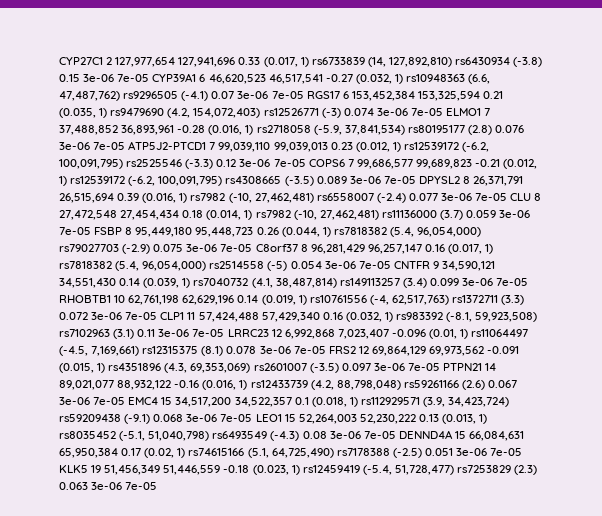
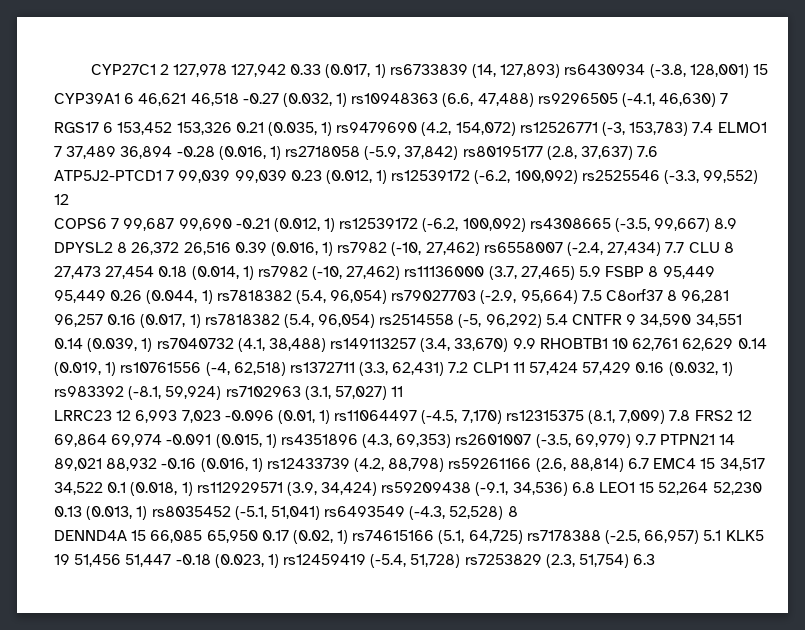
- CYP27C1 2 127,977,654 127,941,696 0.33 (0.017, 1) rs6733839 (14, 127,892,810) rs6430934 (-3.8) 0.15 3e-06 7e-05 CYP39A1 6 46,620,523 46,517,541 -0.27 (0.032, 1) rs10948363 (6.6, 47,487,762) rs9296505 (-4.1) 0.07 3e-06 7e-05 RGS17 6 153,452,384 153,325,594 0.21 (0.035, 1) rs9479690 (4.2, 154,072,403) rs12526771 (-3) 0.074 3e-06 7e-05 ELMO1 7 37,488,852 36,893,961 -0.28 (0.016, 1) rs2718058 (-5.9, 37,841,534) rs80195177 (2.8) 0.076 3e-06 7e-05 ATP5J2-PTCD1 7 99,039,110 99,039,013 0.23 (0.012, 1) rs12539172 (-6.2, 100,091,795) rs2525546 (-3.3) 0.12 3e-06 7e-05 COPS6 7 99,686,577 99,689,823 -0.21 (0.012, 1) rs12539172 (-6.2, 100,091,795) rs4308665 (-3.5) 0.089 3e-06 7e-05 DPYSL2 8 26,371,791 26,515,694 0.39 (0.016, 1) rs7982 (-10, 27,462,481) rs6558007 (-2.4) 0.077 3e-06 7e-05 CLU 8 27,472,548 27,454,434 0.18 (0.014, 1) rs7982 (-10, 27,462,481) rs11136000 (3.7) 0.059 3e-06 7e-05 FSBP 8 95,449,180 95,448,723 0.26 (0.044, 1) rs7818382 (5.4, 96,054,000) rs79027703 (-2.9) 0.075 3e-06 7e-05 C8orf37 8 96,281,429 96,257,147 0.16 (0.017, 1) rs7818382 (5.4, 96,054,000) rs2514558 (-5) 0.054 3e-06 7e-05 CNTFR 9 34,590,121 34,551,430 0.14 (0.039, 1) rs7040732 (4.1, 38,487,814) rs149113257 (3.4) 0.099 3e-06 7e-05 RHOBTB1 10 62,761,198 62,629,196 0.14 (0.019, 1) rs10761556 (-4, 62,517,763) rs1372711 (3.3) 0.072 3e-06 7e-05 CLP1 11 57,424,488 57,429,340 0.16 (0.032, 1) rs983392 (-8.1, 59,923,508) rs7102963 (3.1) 0.11 3e-06 7e-05 LRRC23 12 6,992,868 7,023,407 -0.096 (0.01, 1) rs11064497 (-4.5, 7,169,661) rs12315375 (8.1) 0.078 3e-06 7e-05 FRS2 12 69,864,129 69,973,562 -0.091 (0.015, 1) rs4351896 (4.3, 69,353,069) rs2601007 (-3.5) 0.097 3e-06 7e-05 PTPN21 14 89,021,077 88,932,122 -0.16 (0.016, 1) rs12433739 (4.2, 88,798,048) rs59261166 (2.6) 0.067 3e-06 7e-05 EMC4 15 34,517,200 34,522,357 0.1 (0.018, 1) rs112929571 (3.9, 34,423,724) rs59209438 (-9.1) 0.068 3e-06 7e-05 LEO1 15 52,264,003 52,230,222 0.13 (0.013, 1) rs8035452 (-5.1, 51,040,798) rs6493549 (-4.3) 0.08 3e-06 7e-05 DENND4A 15 66,084,631 65,950,384 0.17 (0.02, 1) rs74615166 (5.1, 64,725,490) rs7178388 (-2.5) 0.051 3e-06 7e-05 KLK5 19 51,456,349 51,446,559 -0.18 (0.023, 1) rs12459419 (-5.4, 51,728,477) rs7253829 (2.3) 0.063 3e-06 7e-05
+ CYP27C1 2 127,978 127,942 0.33 (0.017, 1) rs6733839 (14, 127,893) rs6430934 (-3.8, 128,001) 15
+ CYP39A1 6 46,621 46,518 -0.27 (0.032, 1) rs10948363 (6.6, 47,488) rs9296505 (-4.1, 46,630) 7
+ RGS17 6 153,452 153,326 0.21 (0.035, 1) rs9479690 (4.2, 154,072) rs12526771 (-3, 153,783) 7.4 ELMO1 7 37,489 36,894 -0.28 (0.016, 1) rs2718058 (-5.9, 37,842) rs80195177 (2.8, 37,637) 7.6 ATP5J2-PTCD1 7 99,039 99,039 0.23 (0.012, 1) rs12539172 (-6.2, 100,092) rs2525546 (-3.3, 99,552) 12
+ COPS6 7 99,687 99,690 -0.21 (0.012, 1) rs12539172 (-6.2, 100,092) rs4308665 (-3.5, 99,667) 8.9 DPYSL2 8 26,372 26,516 0.39 (0.016, 1) rs7982 (-10, 27,462) rs6558007 (-2.4, 27,434) 7.7 CLU 8 27,473 27,454 0.18 (0.014, 1) rs7982 (-10, 27,462) rs11136000 (3.7, 27,465) 5.9 FSBP 8 95,449 95,449 0.26 (0.044, 1) rs7818382 (5.4, 96,054) rs79027703 (-2.9, 95,664) 7.5 C8orf37 8 96,281 96,257 0.16 (0.017, 1) rs7818382 (5.4, 96,054) rs2514558 (-5, 96,292) 5.4 CNTFR 9 34,590 34,551 0.14 (0.039, 1) rs7040732 (4.1, 38,488) rs149113257 (3.4, 33,670) 9.9 RHOBTB1 10 62,761 62,629 0.14 (0.019, 1) rs10761556 (-4, 62,518) rs1372711 (3.3, 62,431) 7.2 CLP1 11 57,424 57,429 0.16 (0.032, 1) rs983392 (-8.1, 59,924) rs7102963 (3.1, 57,027) 11
+ LRRC23 12 6,993 7,023 -0.096 (0.01, 1) rs11064497 (-4.5, 7,170) rs12315375 (8.1, 7,009) 7.8 FRS2 12 69,864 69,974 -0.091 (0.015, 1) rs4351896 (4.3, 69,353) rs2601007 (-3.5, 69,979) 9.7 PTPN21 14 89,021 88,932 -0.16 (0.016, 1) rs12433739 (4.2, 88,798) rs59261166 (2.6, 88,814) 6.7 EMC4 15 34,517 34,522 0.1 (0.018, 1) rs112929571 (3.9, 34,424) rs59209438 (-9.1, 34,536) 6.8 LEO1 15 52,264 52,230 0.13 (0.013, 1) rs8035452 (-5.1, 51,041) rs6493549 (-4.3, 52,528) 8
+ DENND4A 15 66,085 65,950 0.17 (0.02, 1) rs74615166 (5.1, 64,725) rs7178388 (-2.5, 66,957) 5.1 KLK5 19 51,456 51,447 -0.18 (0.023, 1) rs12459419 (-5.4, 51,728) rs7253829 (2.3, 51,754) 6.3

